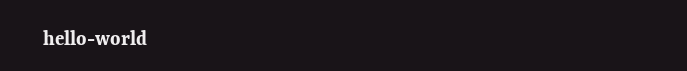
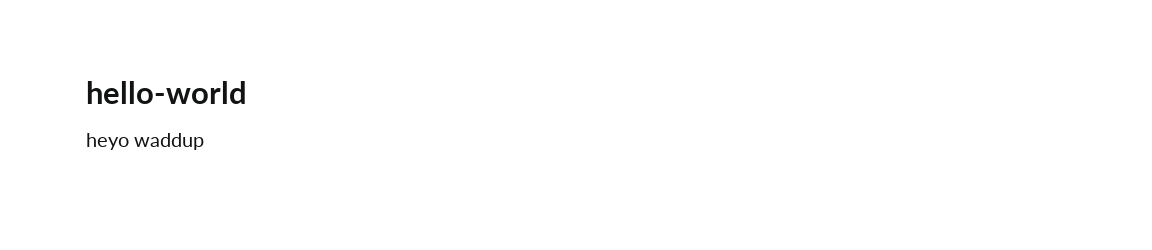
+ heyo waddup

